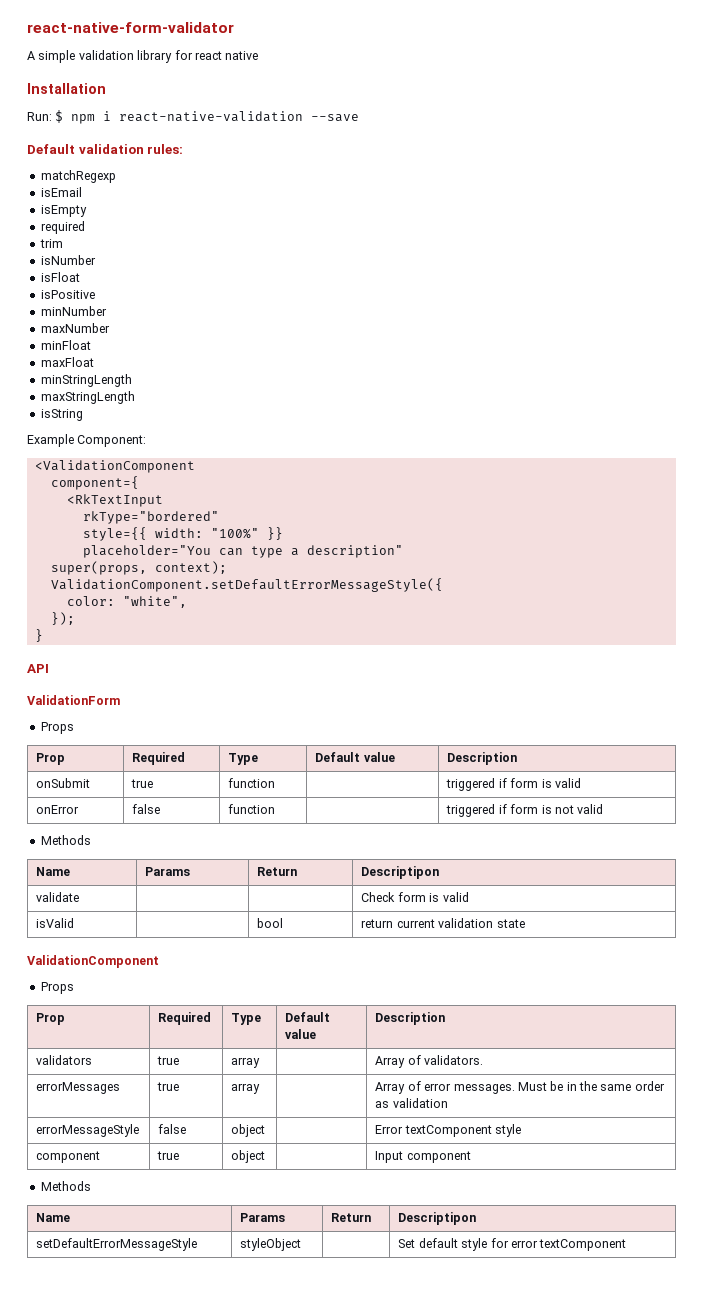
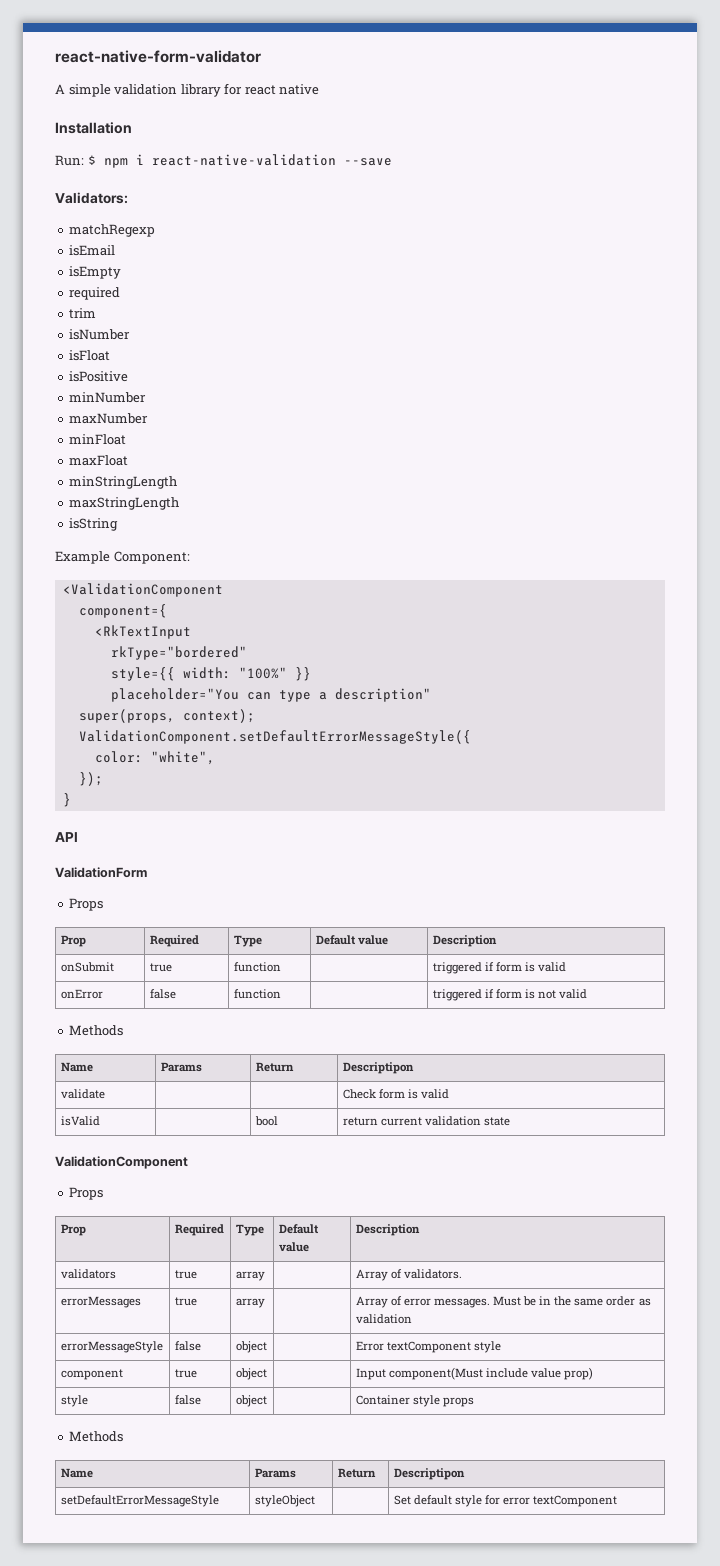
- Default validation rules:
+ Validators:
- component | true | object | | Input component
+ component | true | object | | Input component(Must include value prop)
+ style | false | object | | Container style props

